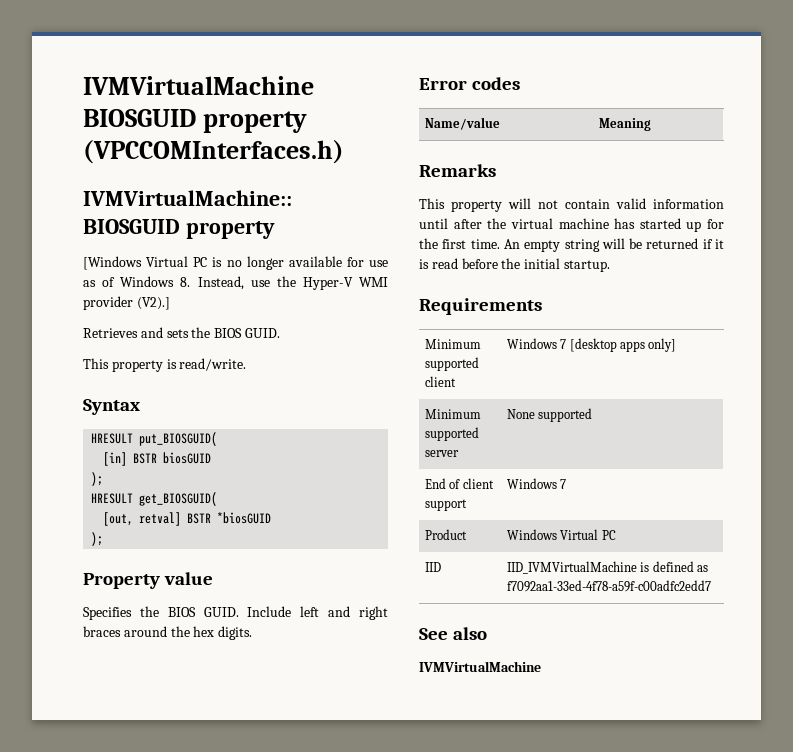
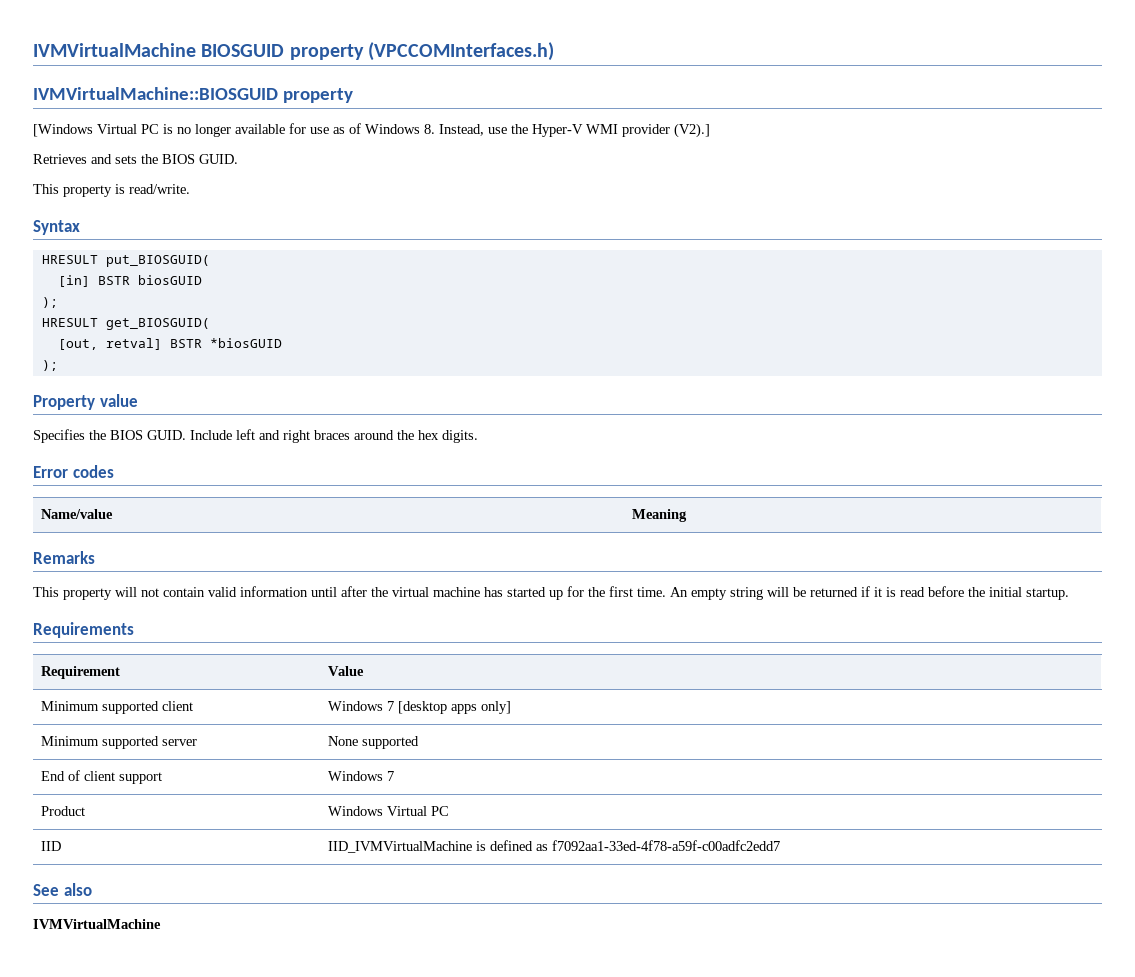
+ Requirement | Value

